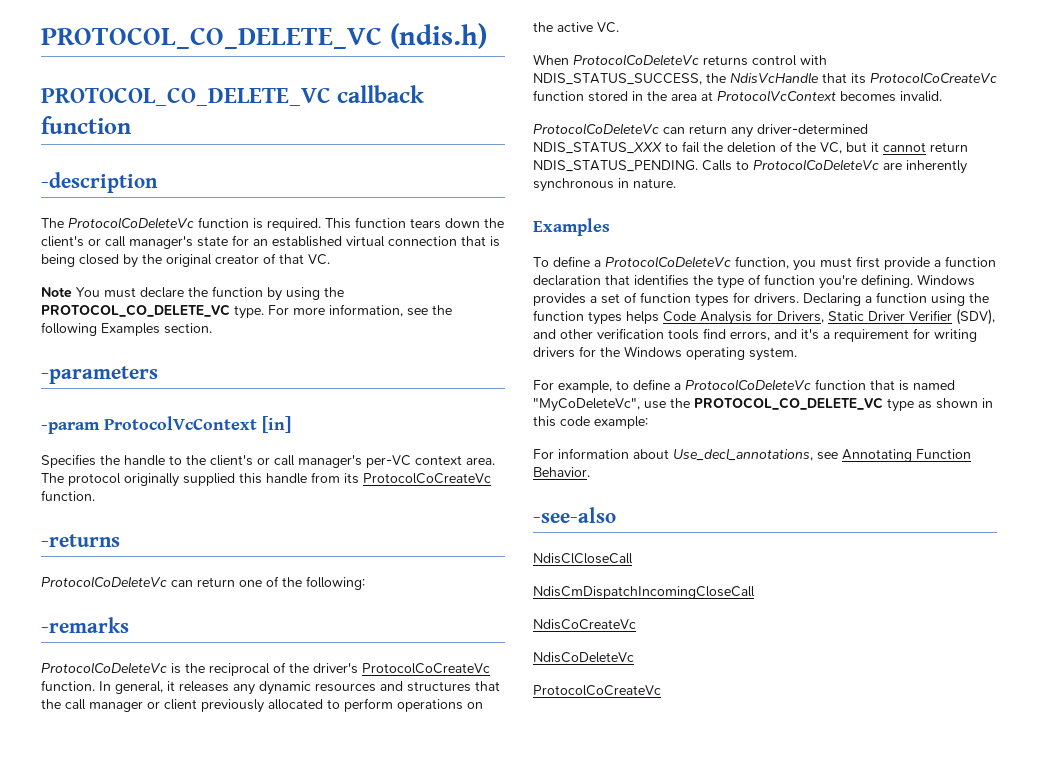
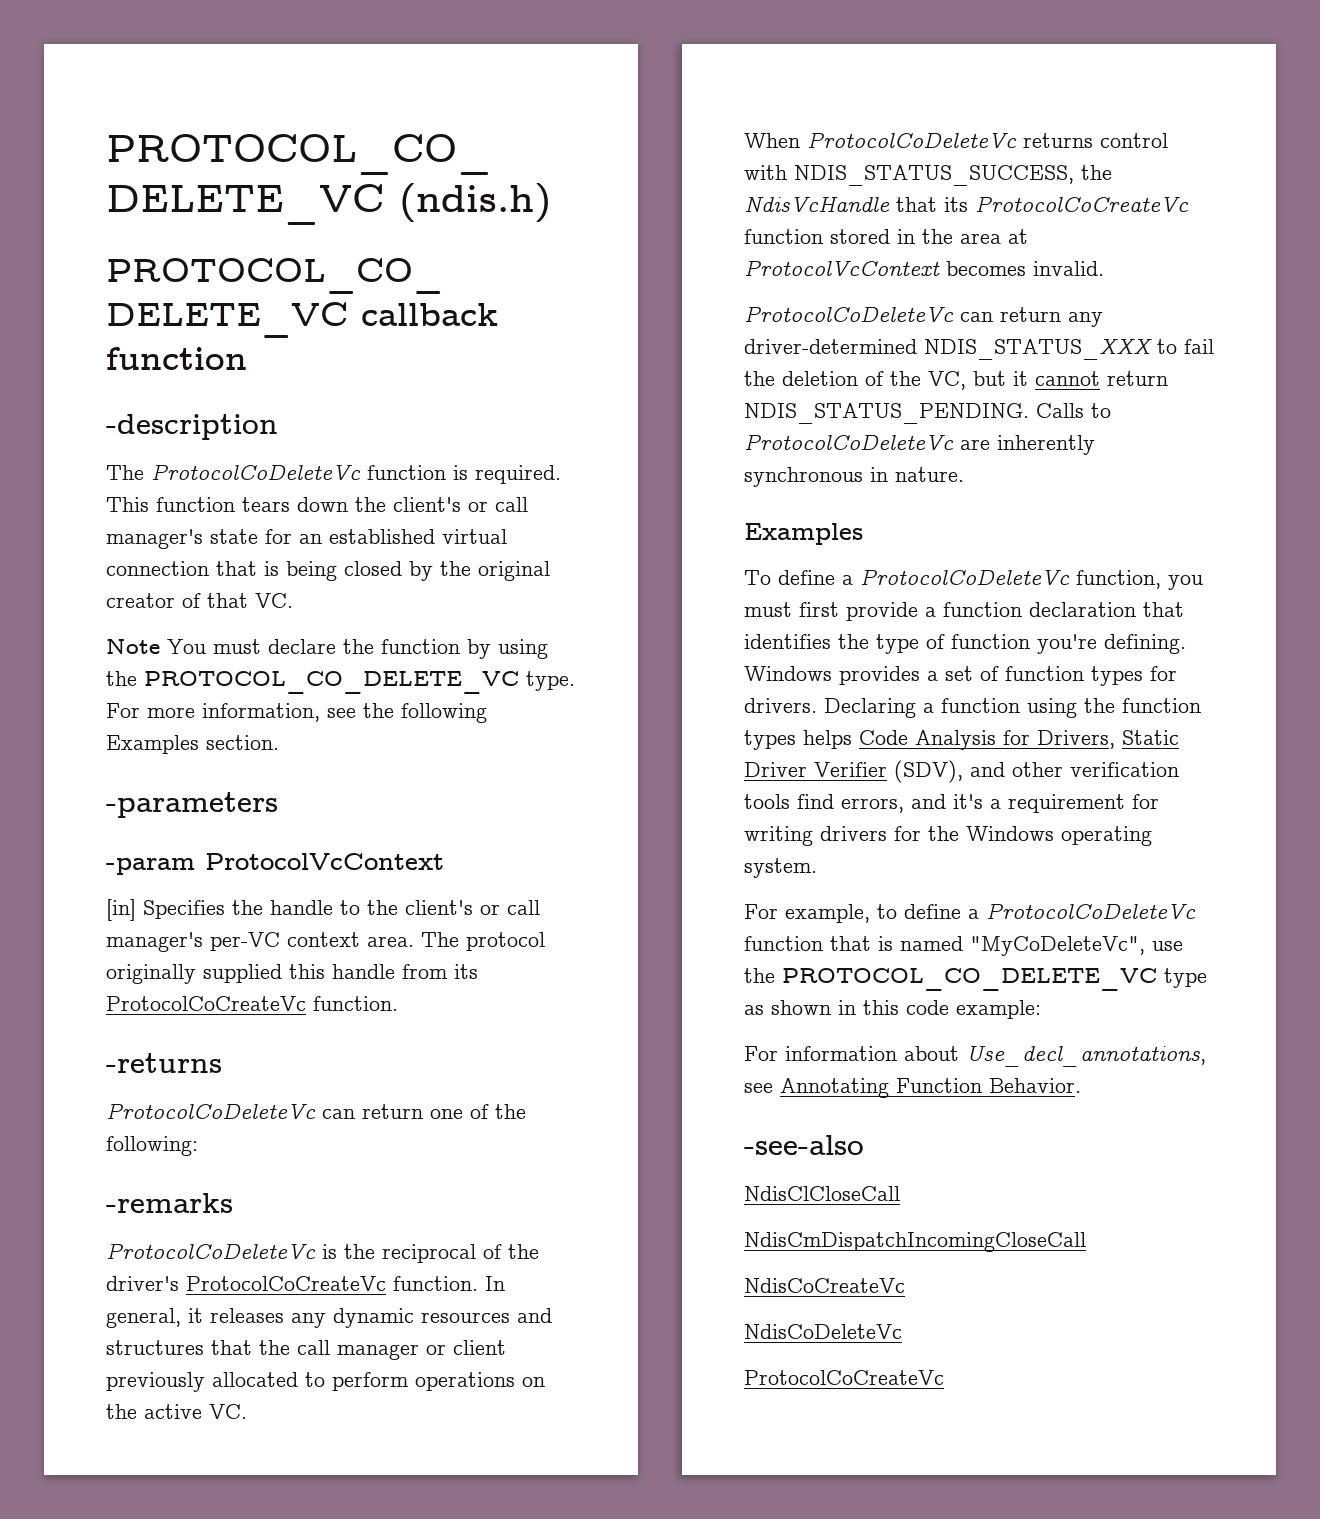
- -param ProtocolVcContext [in]
- Specifies the handle to the client's or call manager's per-VC context area.
+ -param ProtocolVcContext
+ [in] Specifies the handle to the client's or call manager's per-VC context area.

